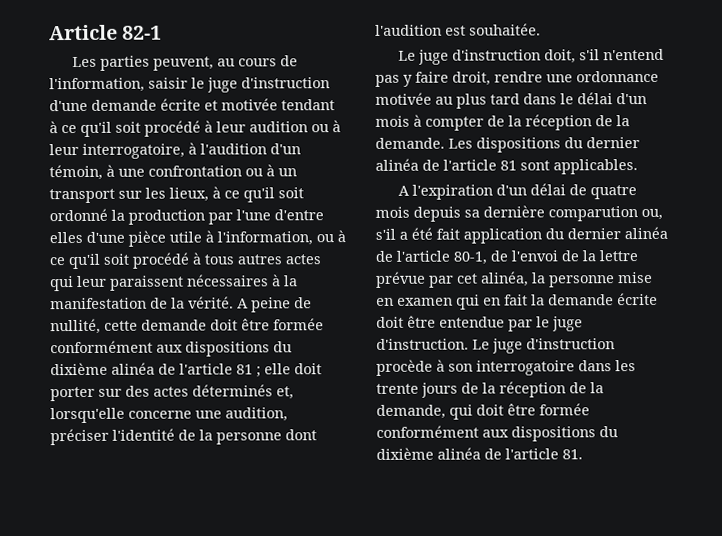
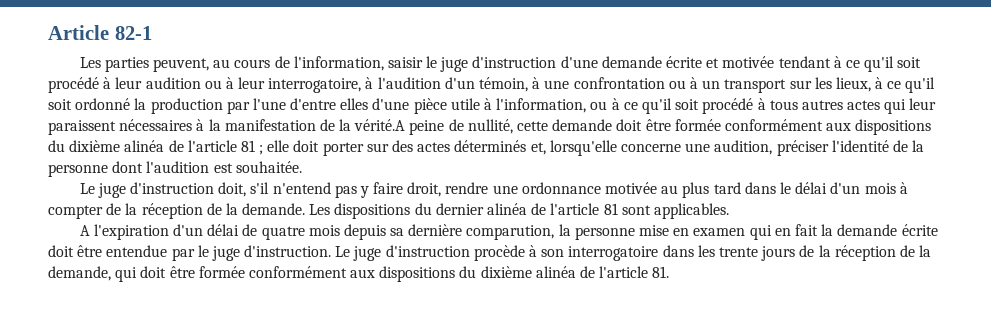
- Les parties peuvent, au cours de l'information, saisir le juge d'instruction d'une demande écrite et motivée tendant à ce qu'il soit procédé à leur audition ou à leur interrogatoire, à l'audition d'un témoin, à une confrontation ou à un transport sur les lieux, à ce qu'il soit ordonné la production par l'une d'entre elles d'une pièce utile à l'information, ou à ce qu'il soit procédé à tous autres actes qui leur paraissent nécessaires à la manifestation de la vérité. A peine de nullité, cette demande doit être formée conformément aux dispositions du dixième alinéa de l'article 81 ;
+ Les parties peuvent, au cours de l'information, saisir le juge d'instruction d'une demande écrite et motivée tendant à ce qu'il soit procédé à leur audition ou à leur interrogatoire, à l'audition d'un témoin, à une confrontation ou à un transport sur les lieux, à ce qu'il soit ordonné la production par l'une d'entre elles d'une pièce utile à l'information, ou à ce qu'il soit procédé à tous autres actes qui leur paraissent nécessaires à la manifestation de la vérité.A peine de nullité, cette demande doit être formée conformément aux dispositions du dixième alinéa de l'article 81 ;
- A l'expiration d'un délai de quatre mois depuis sa dernière comparution ou, s'il a été fait application du dernier alinéa de l'article 80-1, de l'envoi de la lettre prévue par cet alinéa, la personne mise en examen qui en fait la demande écrite doit être entendue par le juge d'instruction.
+ A l'expiration d'un délai de quatre mois depuis sa dernière comparution, la personne mise en examen qui en fait la demande écrite doit être entendue par le juge d'instruction.

